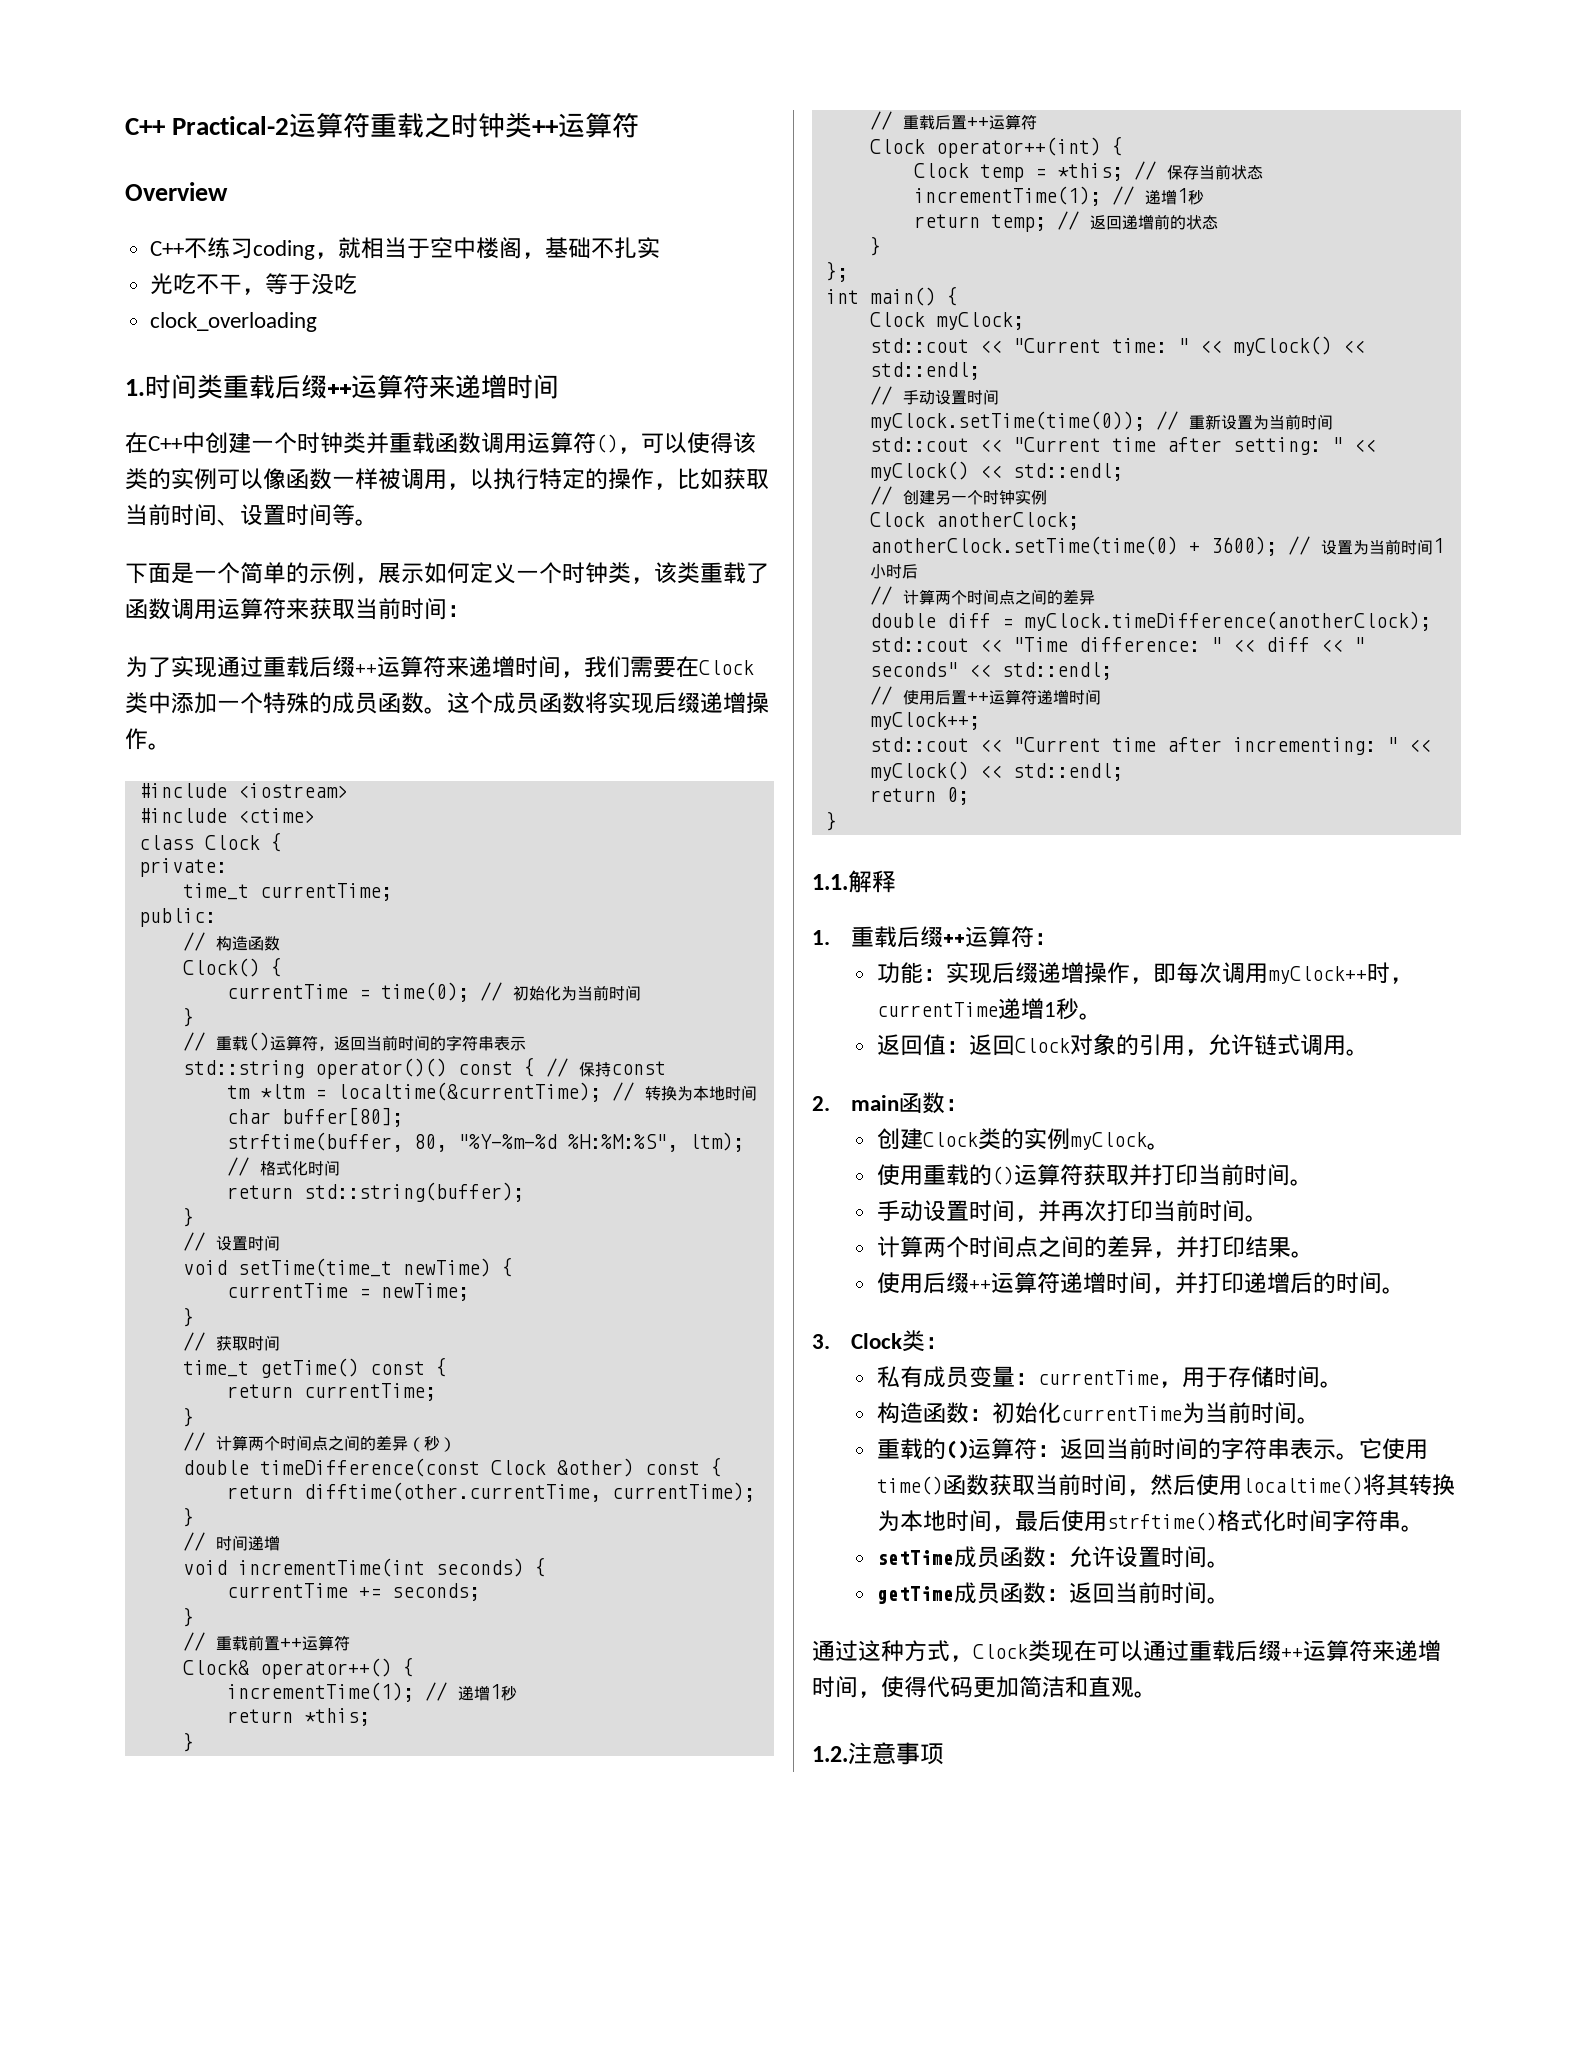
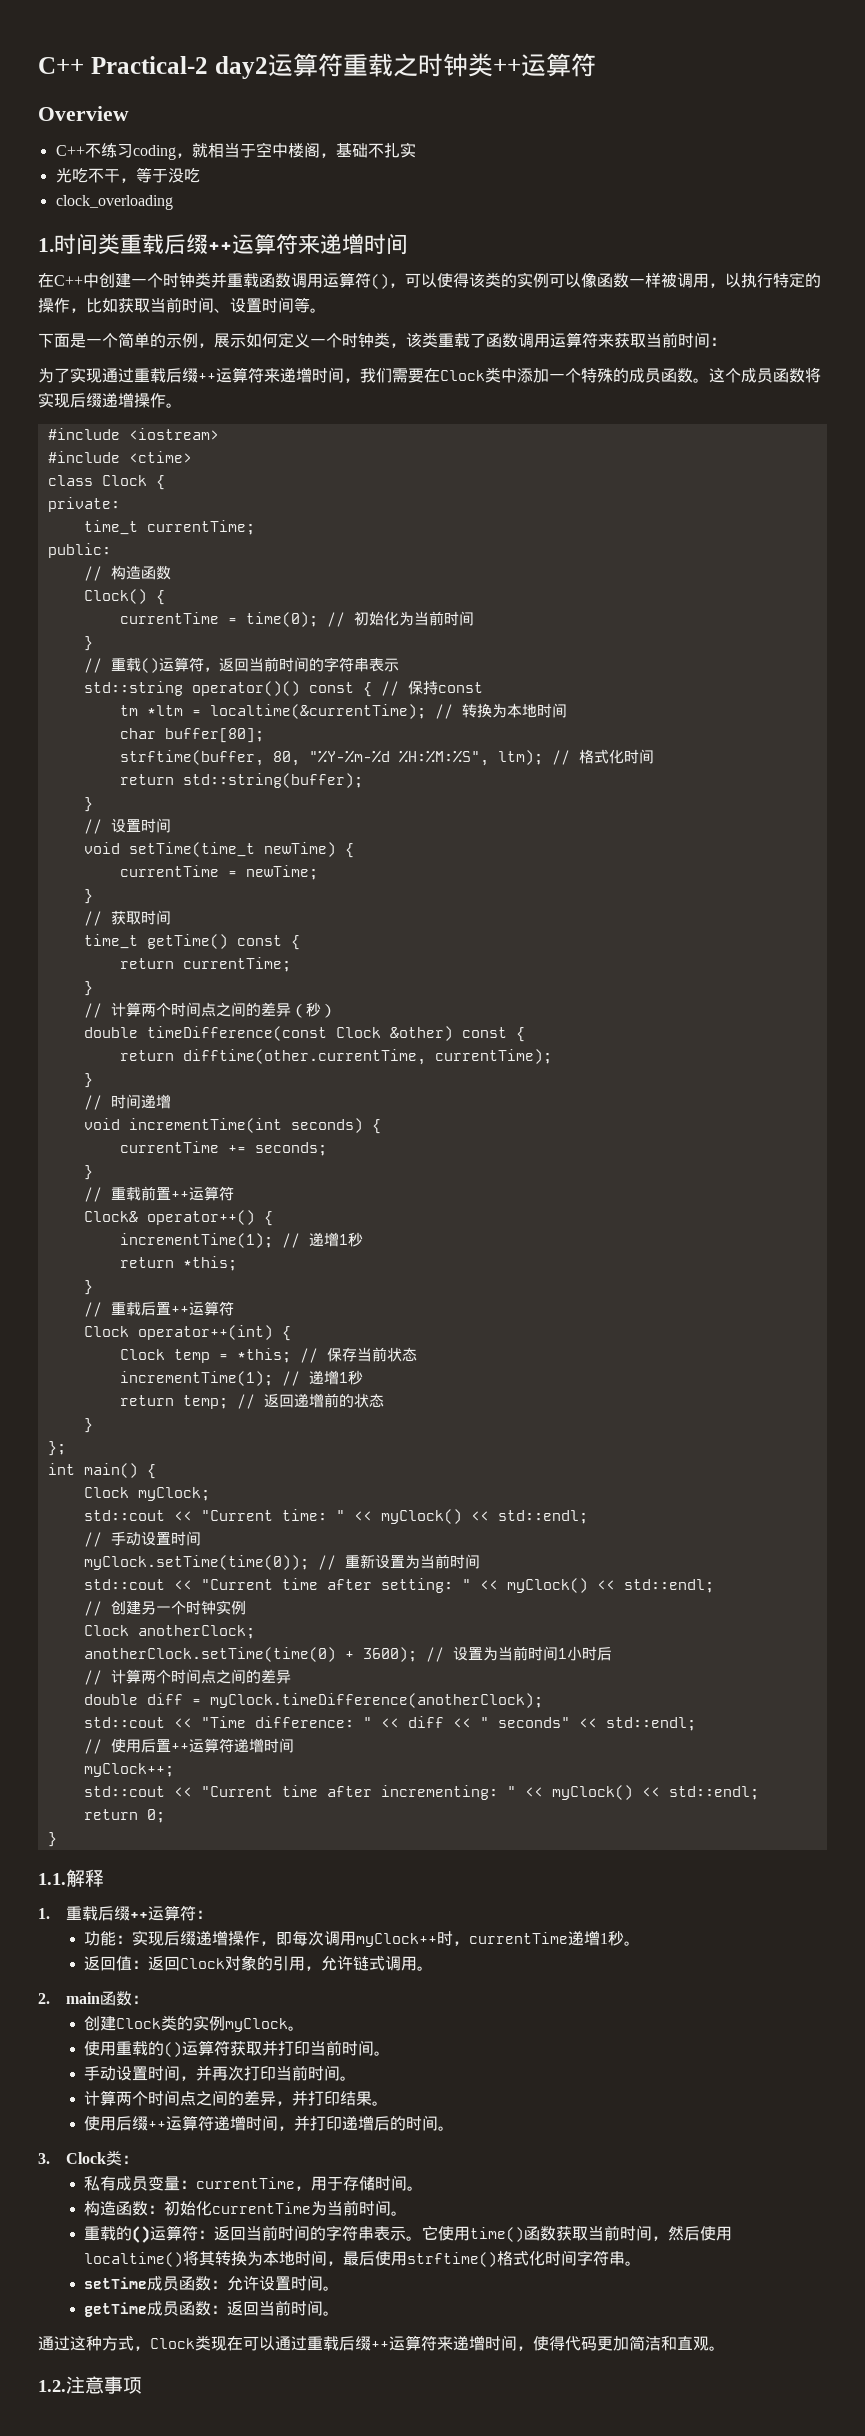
- C++ Practical-2运算符重载之时钟类++运算符
+ C++ Practical-2 day2运算符重载之时钟类++运算符

